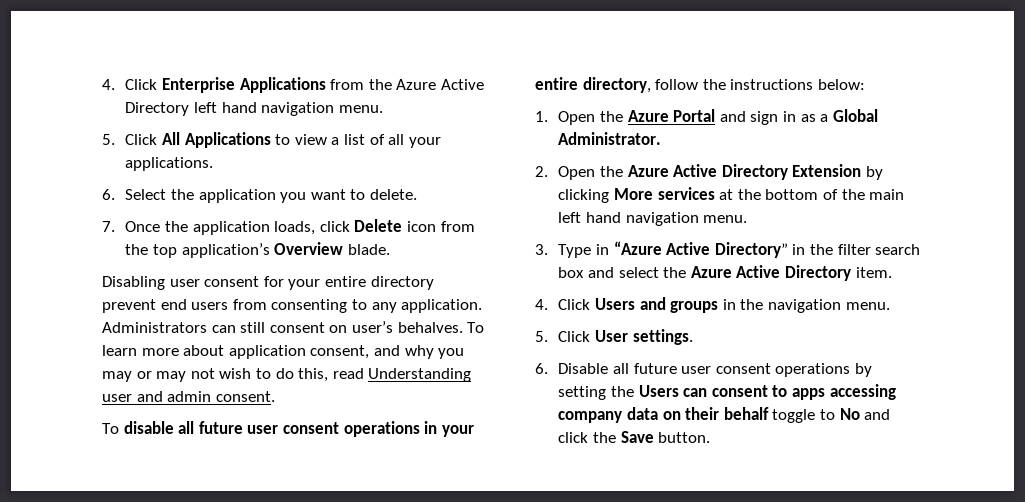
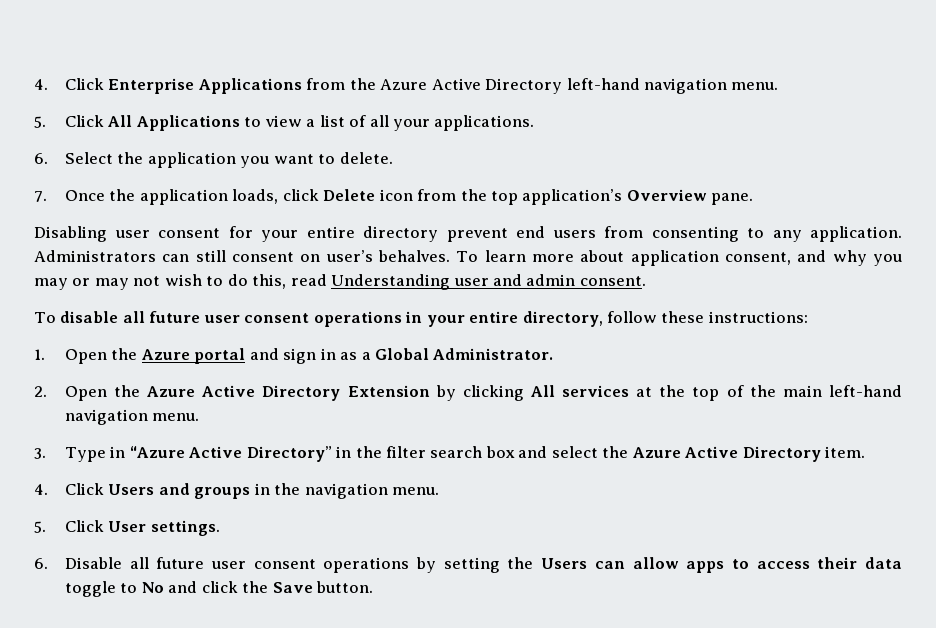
- 4. Click Enterprise Applications from the Azure Active Directory left hand navigation menu.
+ 4. Click Enterprise Applications from the Azure Active Directory left-hand navigation menu.
- 7. Once the application loads, click Delete icon from the top application’s Overview blade.
+ 7. Once the application loads, click Delete icon from the top application’s Overview pane.
- To disable all future user consent operations in your entire directory, follow the instructions below:
+ To disable all future user consent operations in your entire directory, follow these instructions:
- 1. Open the Azure Portal and sign in as a Global Administrator.
+ 1. Open the Azure portal and sign in as a Global Administrator.
- 2. Open the Azure Active Directory Extension by clicking More services at the bottom of the main left hand navigation menu.
+ 2. Open the Azure Active Directory Extension by clicking All services at the top of the main left-hand navigation menu.
- 6. Disable all future user consent operations by setting the Users can consent to apps accessing company data on their behalf toggle to No and click the Save button.
+ 6. Disable all future user consent operations by setting the Users can allow apps to access their data toggle to No and click the Save button.

